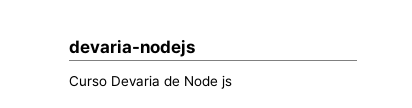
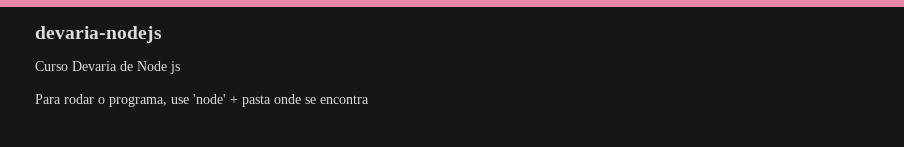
+ Para rodar o programa, use 'node' + pasta onde se encontra

